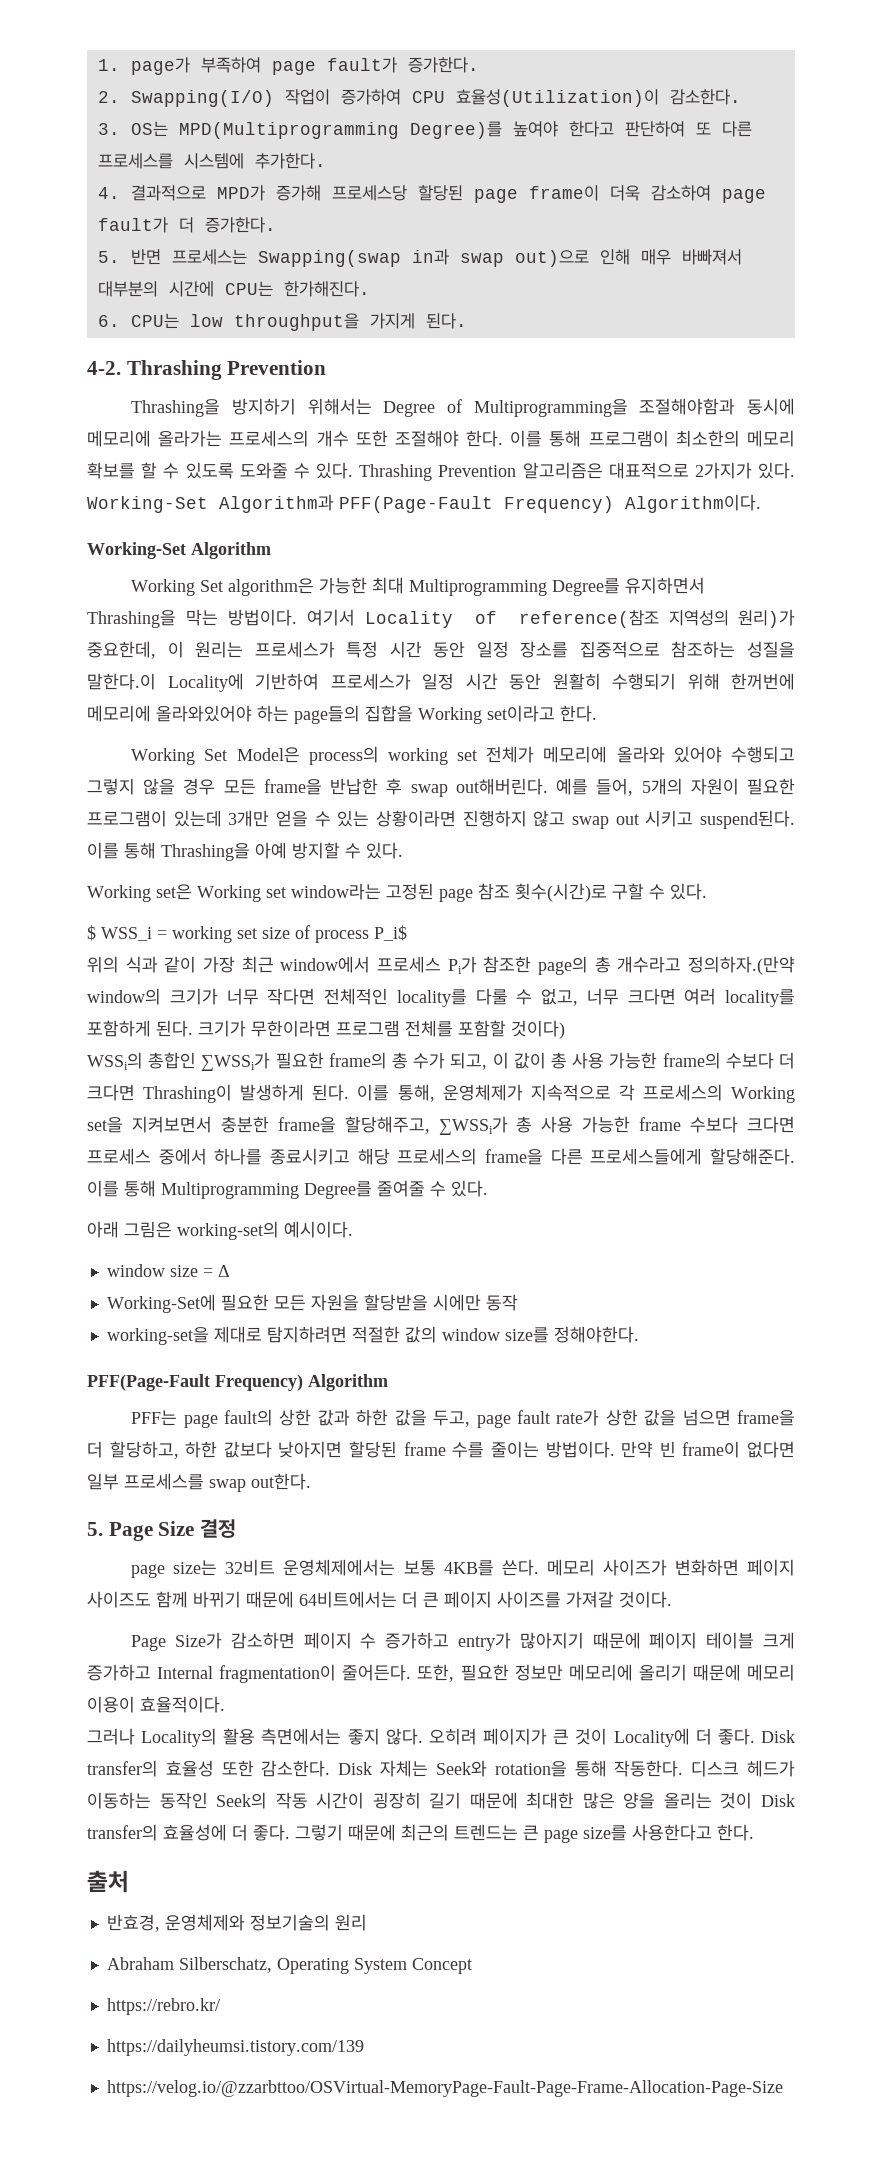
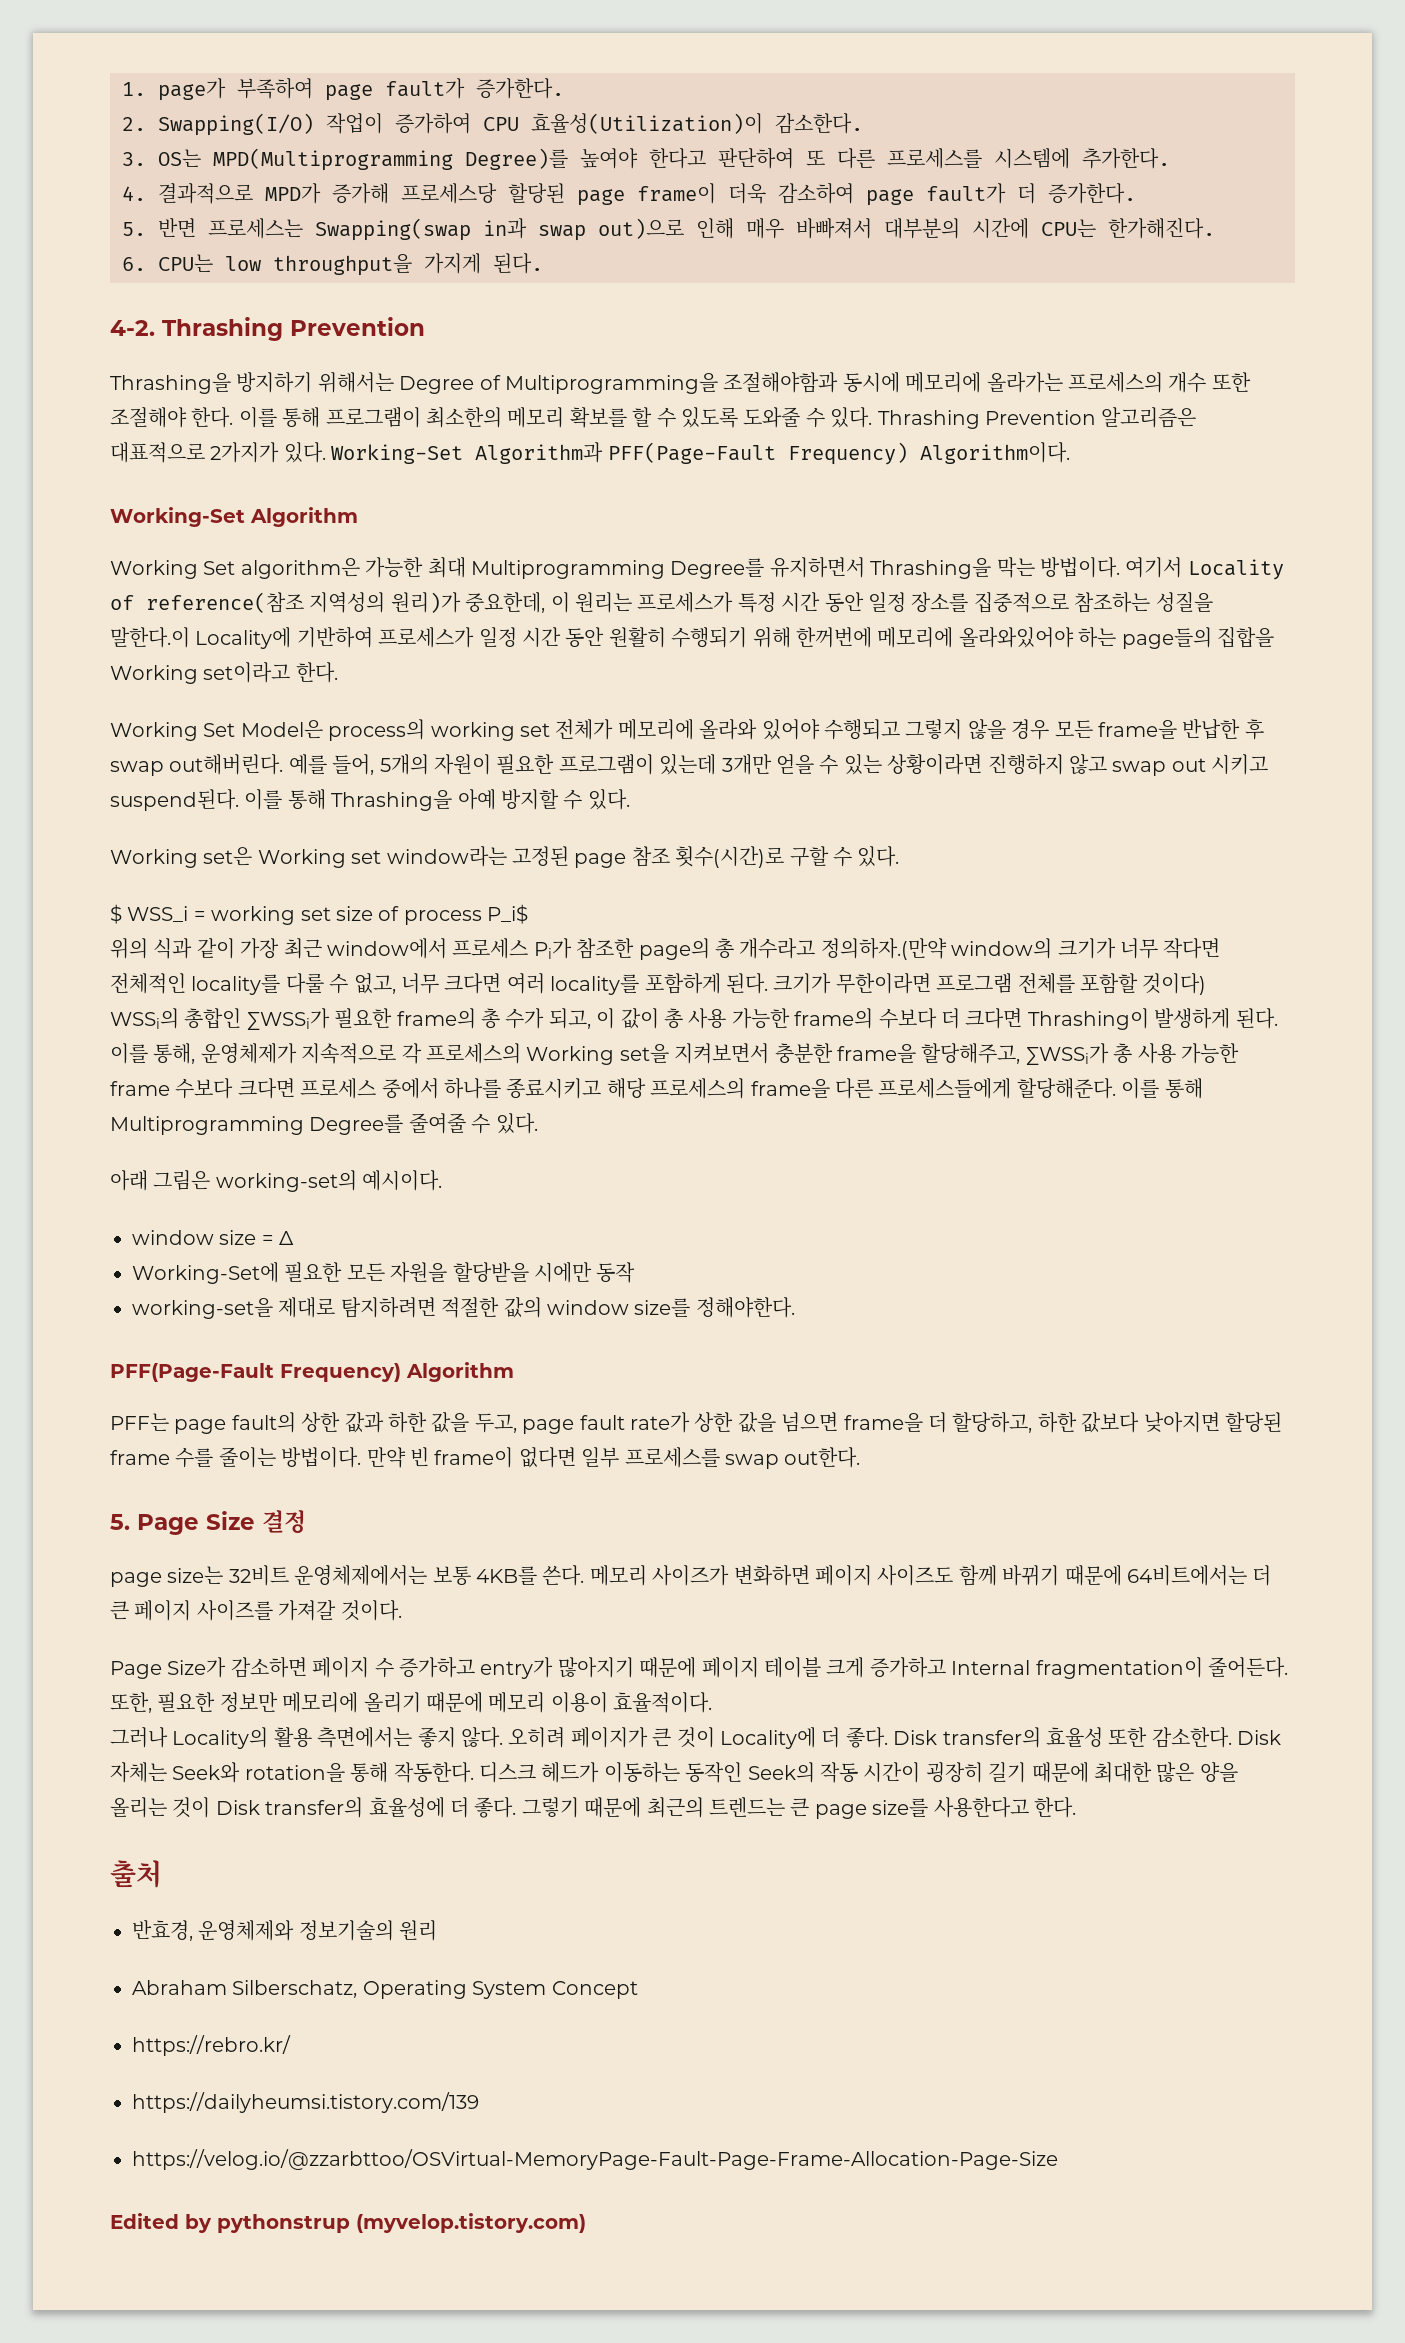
+ Edited by pythonstrup (myvelop.tistory.com)

